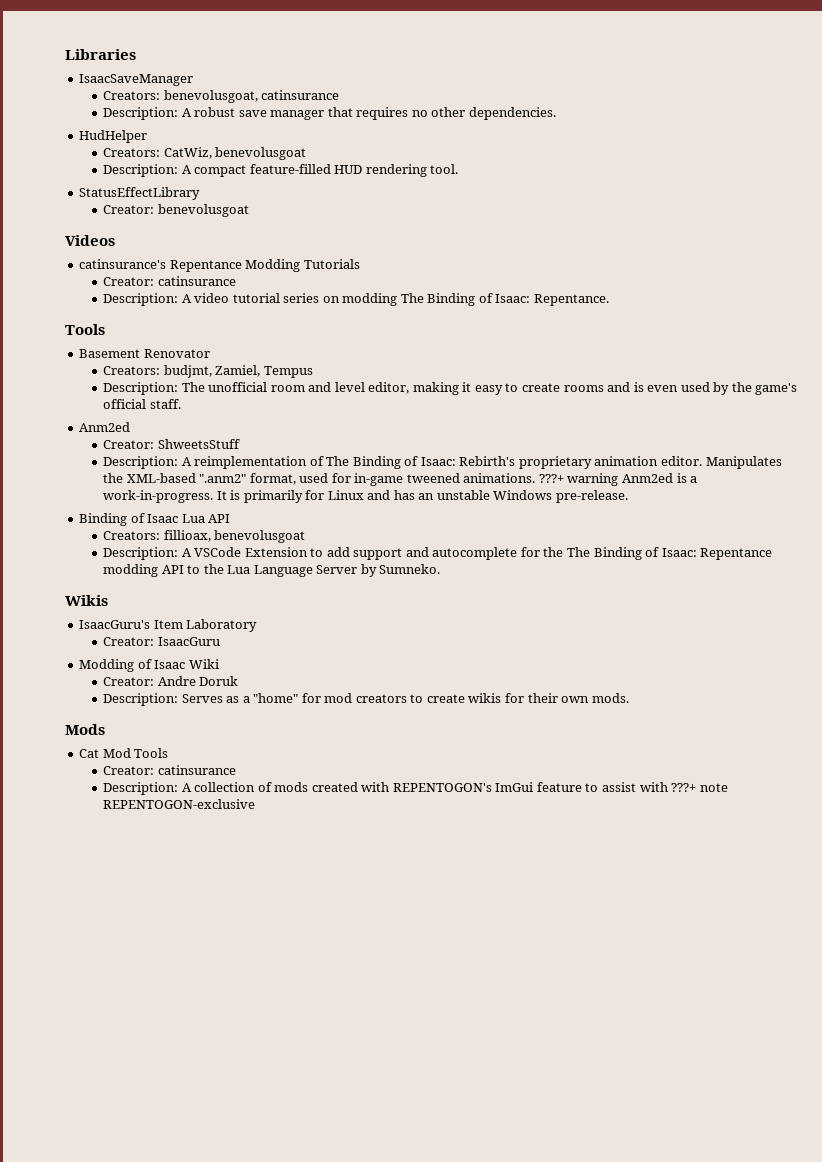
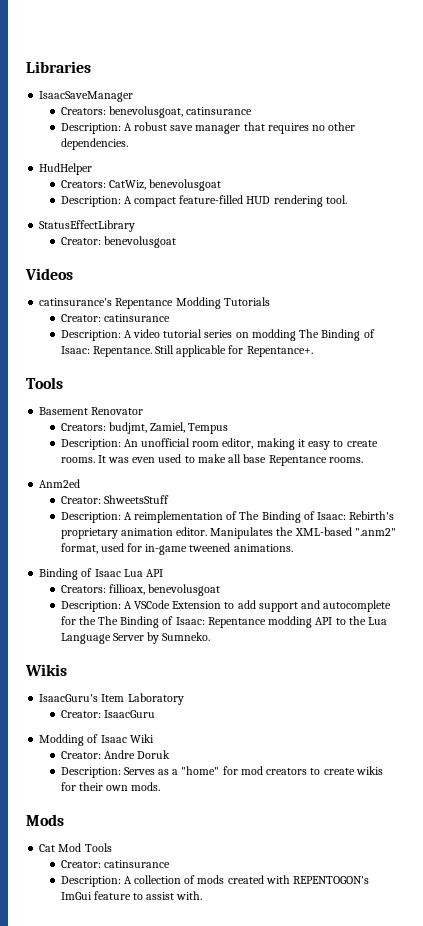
+ Still applicable for Repentance+.
- Description: The unofficial room and level editor, making it easy to create rooms and is even used by the game's official staff.
+ Description: An unofficial room editor, making it easy to create rooms. It was even used to make all base Repentance rooms.
- ???+ warning Anm2ed is a work-in-progress. It is primarily for Linux and has an unstable Windows pre-release.
- Description: A collection of mods created with REPENTOGON's ImGui feature to assist with ???+ note REPENTOGON-exclusive
+ Description: A collection of mods created with REPENTOGON's ImGui feature to assist with.

